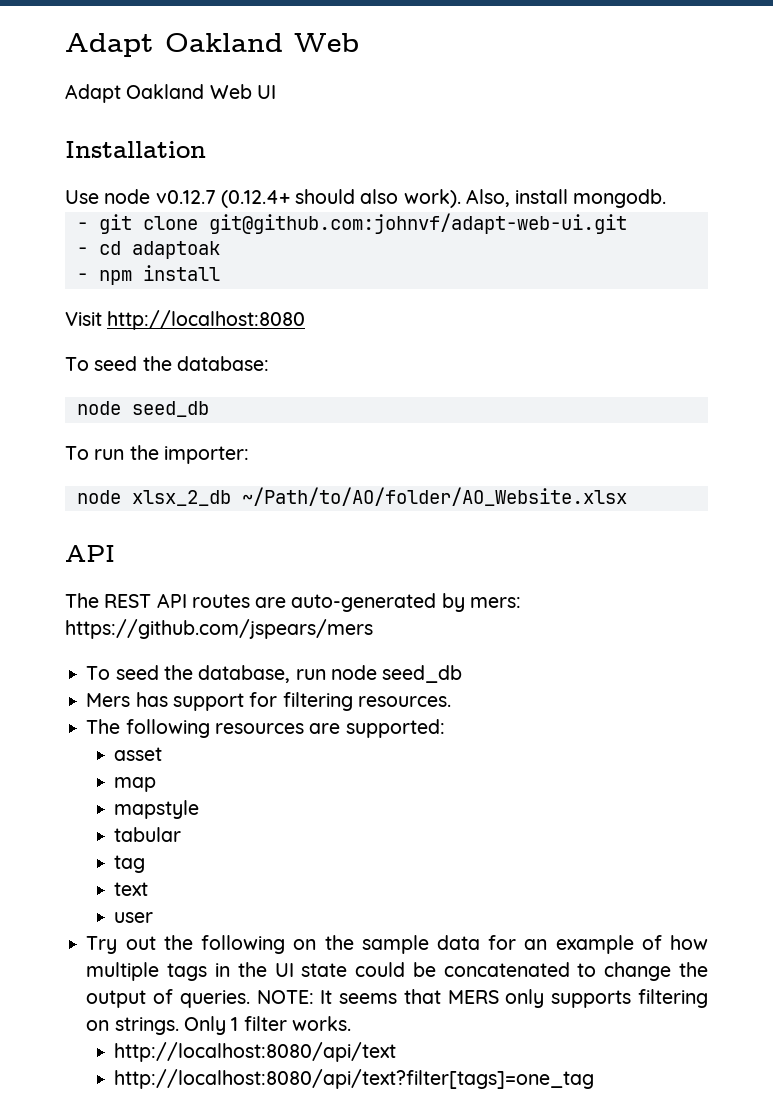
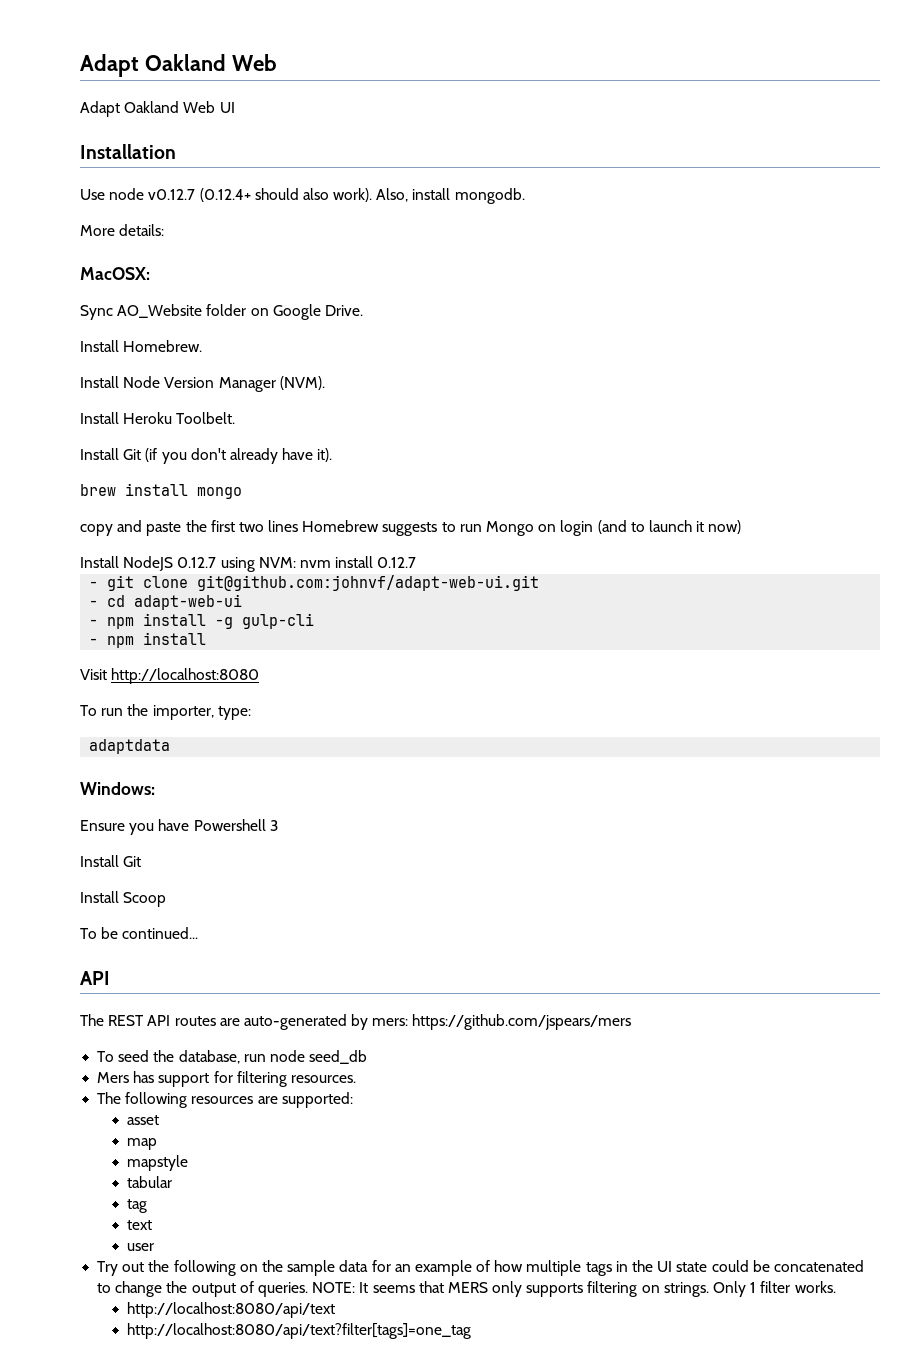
+ More details:
+ MacOSX:
+ Sync AO_Website folder on Google Drive.
+ Install Homebrew.
+ Install Node Version Manager (NVM).
+ Install Heroku Toolbelt.
+ Install Git (if you don't already have it).
+ brew install mongo
+ copy and paste the first two lines Homebrew suggests to run Mongo on login (and to launch it now)
+ Install NodeJS 0.12.7 using NVM: nvm install 0.12.7
- - cd adaptoak
+ - cd adapt-web-ui
+ - npm install -g gulp-cli
- To seed the database:
- node seed_db
- To run the importer:
- node xlsx_2_db ~/Path/to/AO/folder/AO_Website.xlsx
+ To run the importer, type:
+ adaptdata
+ Windows:
+ Ensure you have Powershell 3
+ Install Git
+ Install Scoop
+ To be continued...

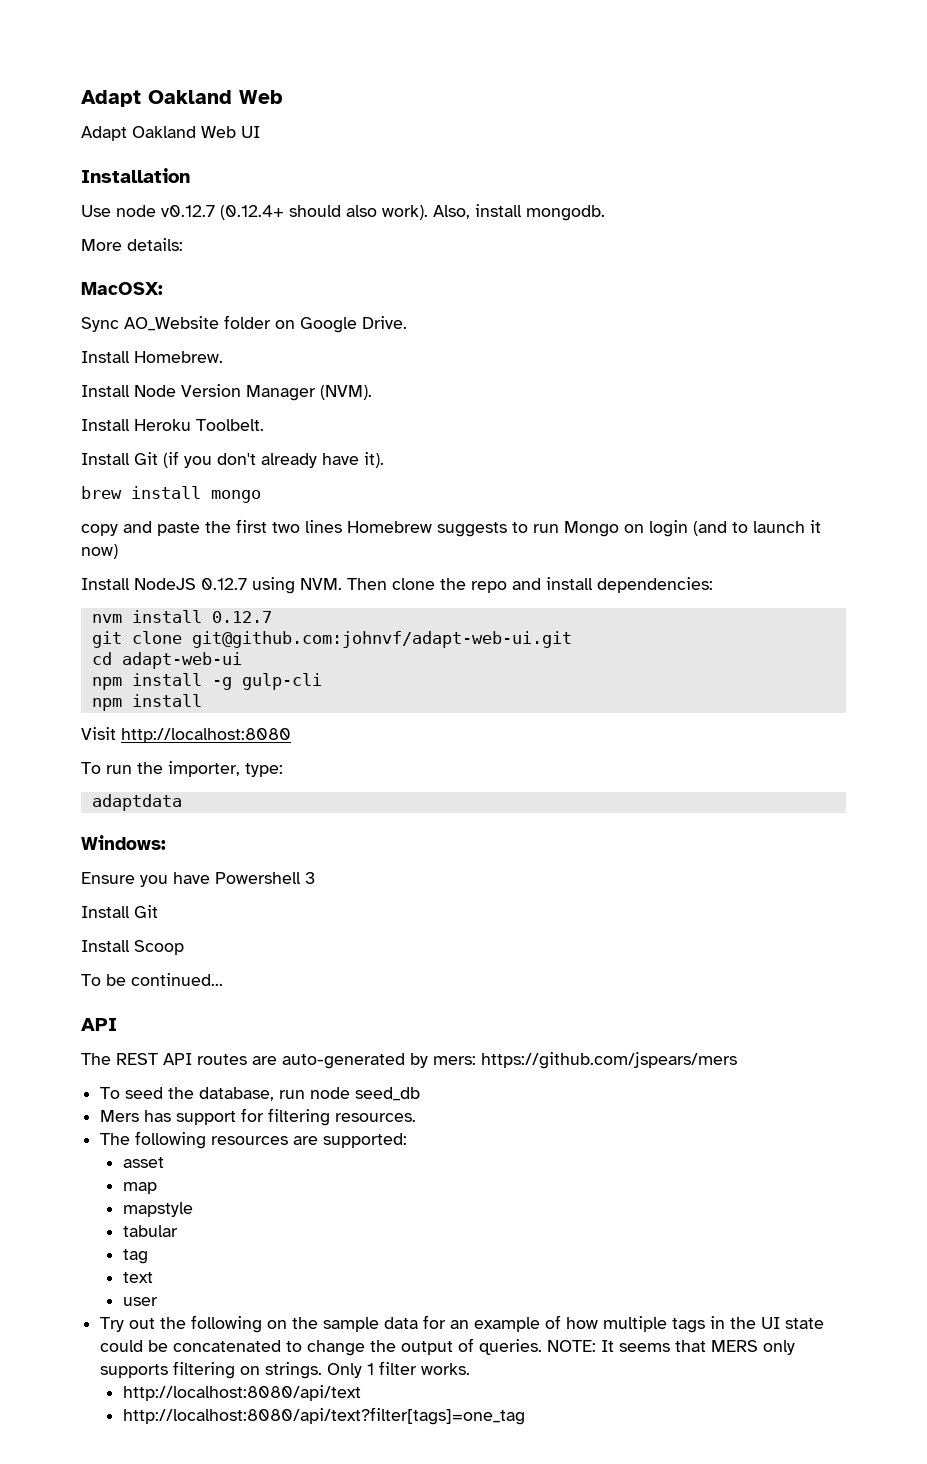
- Install NodeJS 0.12.7 using NVM: nvm install 0.12.7
+ Install NodeJS 0.12.7 using NVM. Then clone the repo and install dependencies:
+ nvm install 0.12.7
- - git clone git@github.com:johnvf/adapt-web-ui.git
+ git clone git@github.com:johnvf/adapt-web-ui.git
- - cd adapt-web-ui
+ cd adapt-web-ui
- - npm install -g gulp-cli
- - npm install
+ npm install -g gulp-cli
+ npm install

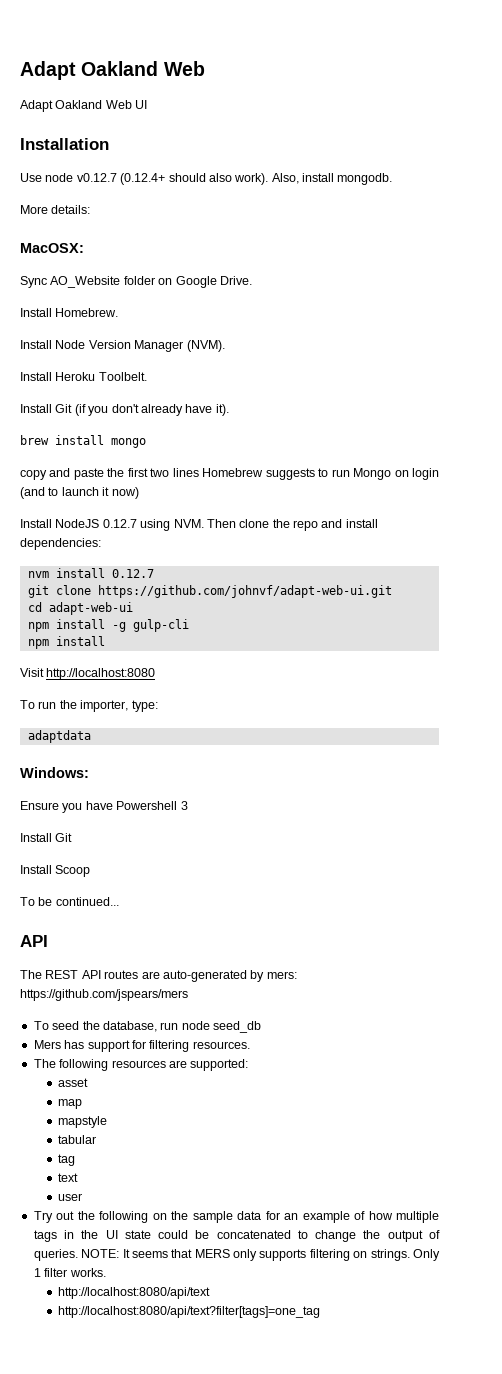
- git clone git@github.com:johnvf/adapt-web-ui.git
+ git clone https://github.com/johnvf/adapt-web-ui.git

